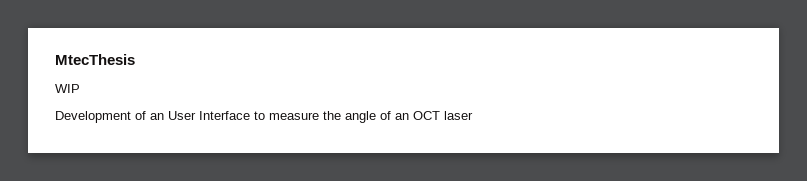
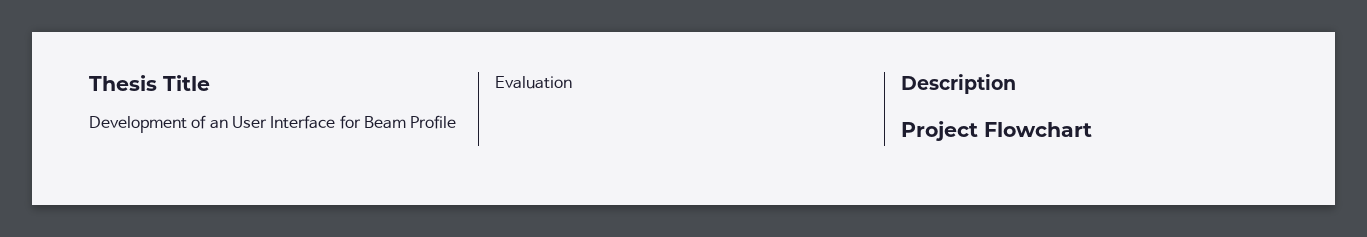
- MtecThesis
- WIP
+ Thesis Title
- Development of an User Interface to measure the angle of an OCT laser
+ Development of an User Interface for Beam Profile Evaluation
+ Description
+ Project Flowchart

